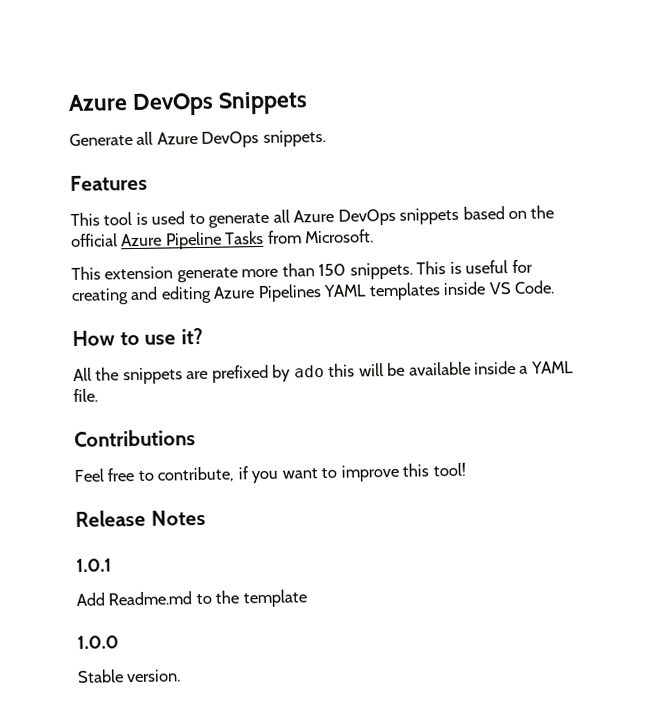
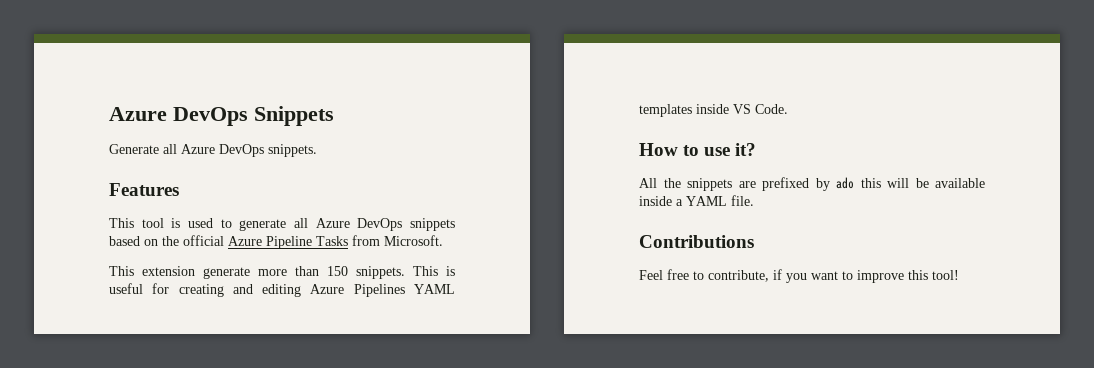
- Release Notes
- 1.0.1
- Add Readme.md to the template
- 1.0.0
- Stable version.

